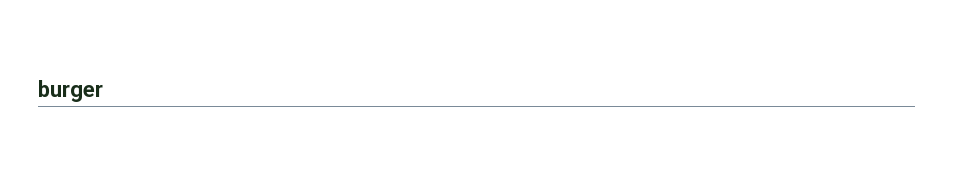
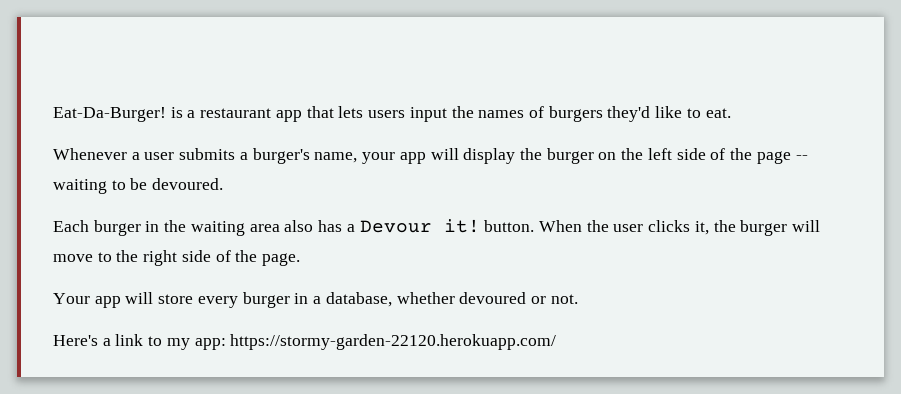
- burger
+ Eat-Da-Burger! is a restaurant app that lets users input the names of burgers they'd like to eat.
+ Whenever a user submits a burger's name, your app will display the burger on the left side of the page -- waiting to be devoured.
+ Each burger in the waiting area also has a Devour it! button. When the user clicks it, the burger will move to the right side of the page.
+ Your app will store every burger in a database, whether devoured or not.
+ Here's a link to my app: https://stormy-garden-22120.herokuapp.com/

